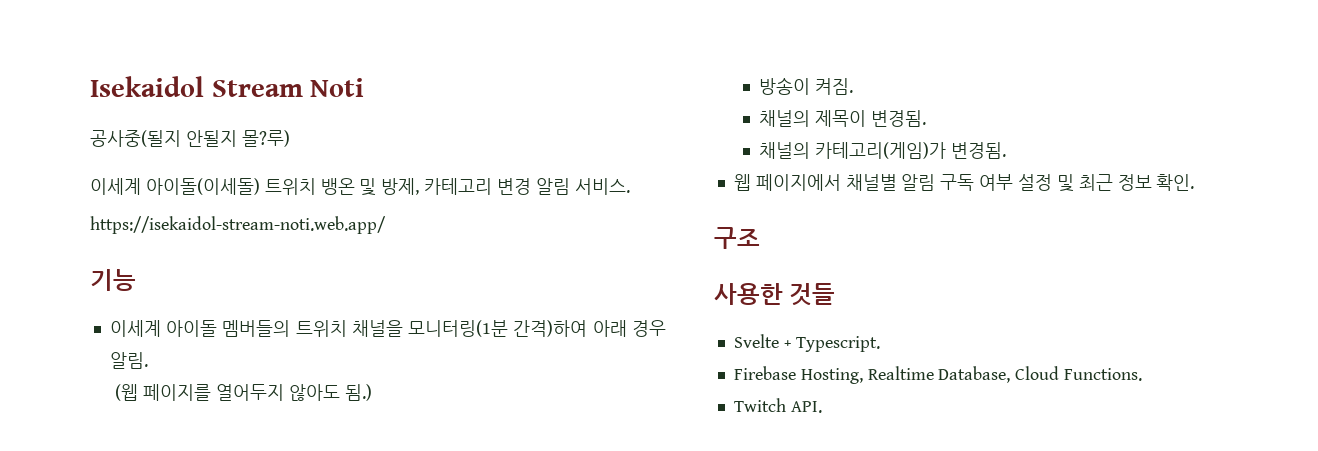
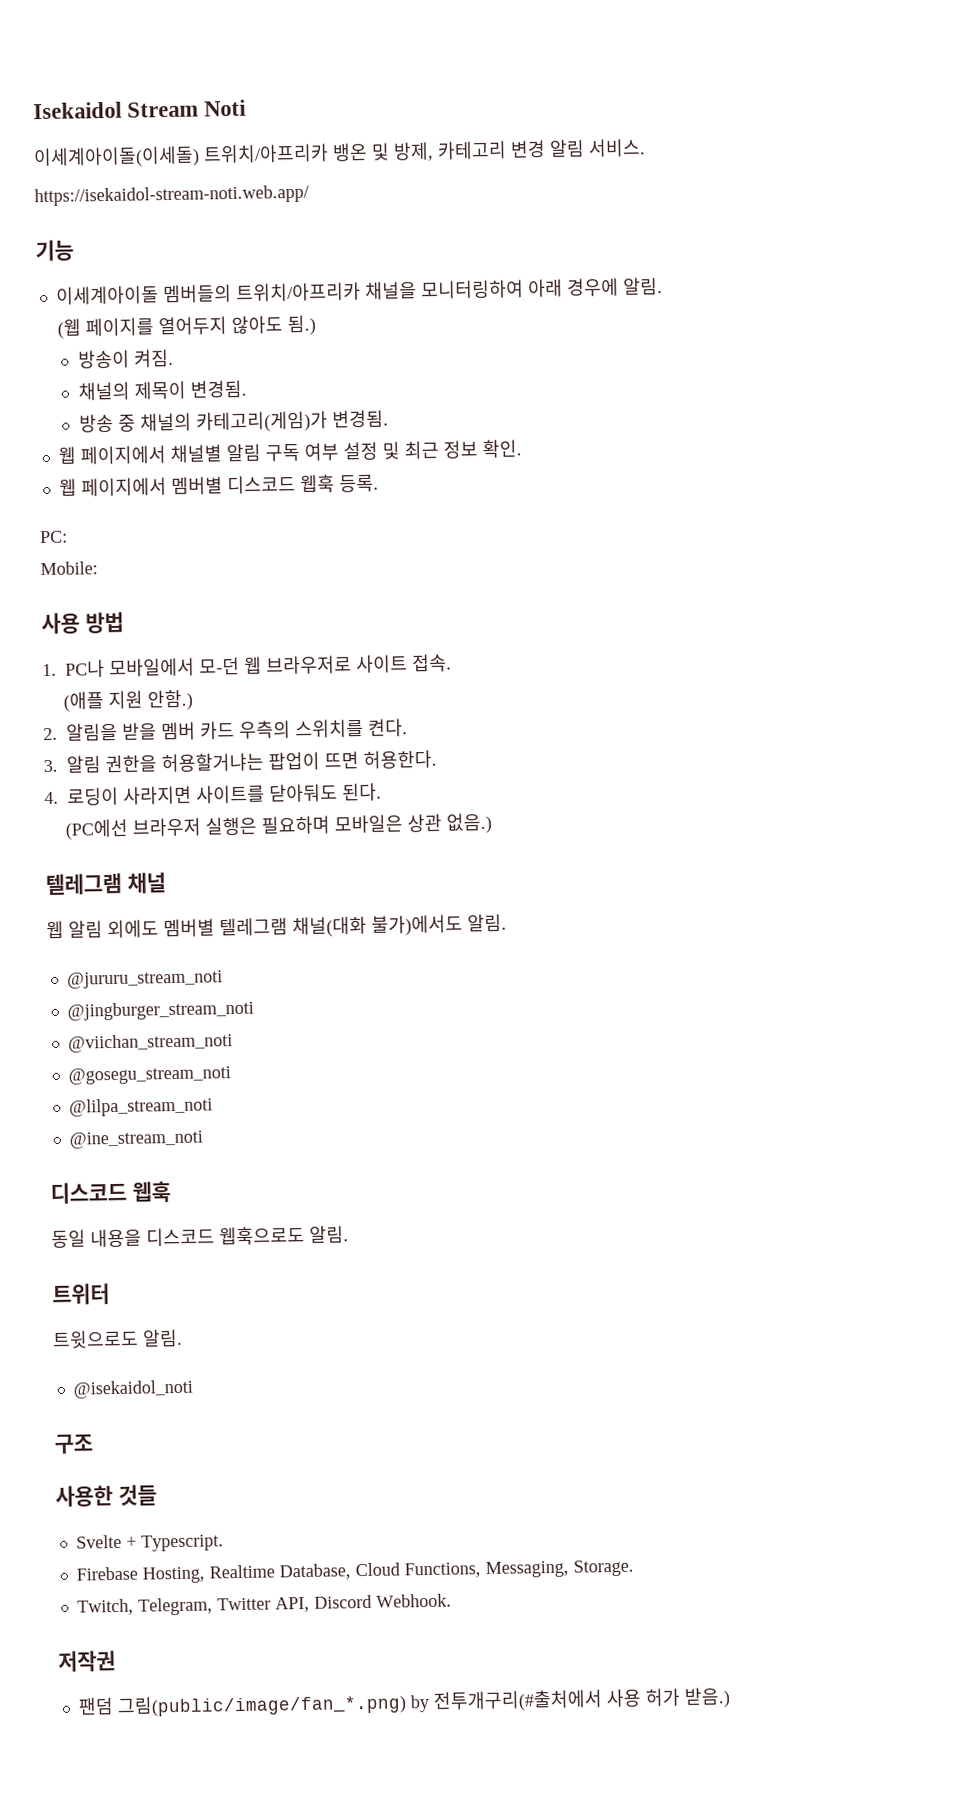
- 공사중(될지 안될지 몰?루)
- 이세계 아이돌(이세돌) 트위치 뱅온 및 방제, 카테고리 변경 알림 서비스.
+ 이세계아이돌(이세돌) 트위치/아프리카 뱅온 및 방제, 카테고리 변경 알림 서비스.
- 이세계 아이돌 멤버들의 트위치 채널을 모니터링(1분 간격)하여 아래 경우 알림.
+ 이세계아이돌 멤버들의 트위치/아프리카 채널을 모니터링하여 아래 경우에 알림.
- 채널의 카테고리(게임)가 변경됨.
+ 방송 중 채널의 카테고리(게임)가 변경됨.
+ 웹 페이지에서 멤버별 디스코드 웹훅 등록.
+ PC:
+ Mobile:
+ 사용 방법
+ 1. PC나 모바일에서 모-던 웹 브라우저로 사이트 접속.
+ (애플 지원 안함.)
+ 2. 알림을 받을 멤버 카드 우측의 스위치를 켠다.
+ 3. 알림 권한을 허용할거냐는 팝업이 뜨면 허용한다.
+ 4. 로딩이 사라지면 사이트를 닫아둬도 된다.
+ (PC에선 브라우저 실행은 필요하며 모바일은 상관 없음.)
+ 텔레그램 채널
+ 웹 알림 외에도 멤버별 텔레그램 채널(대화 불가)에서도 알림.
+ @jururu_stream_noti
+ @jingburger_stream_noti
+ @viichan_stream_noti
+ @gosegu_stream_noti
+ @lilpa_stream_noti
+ @ine_stream_noti
+ 디스코드 웹훅
+ 동일 내용을 디스코드 웹훅으로도 알림.
+ 트위터
+ 트윗으로도 알림.
+ @isekaidol_noti
- Firebase Hosting, Realtime Database, Cloud Functions.
- Twitch API.
+ Firebase Hosting, Realtime Database, Cloud Functions, Messaging, Storage.
+ Twitch, Telegram, Twitter API, Discord Webhook.
+ 저작권
+ 팬덤 그림(public/image/fan_*.png) by 전투개구리(#출처에서 사용 허가 받음.)

